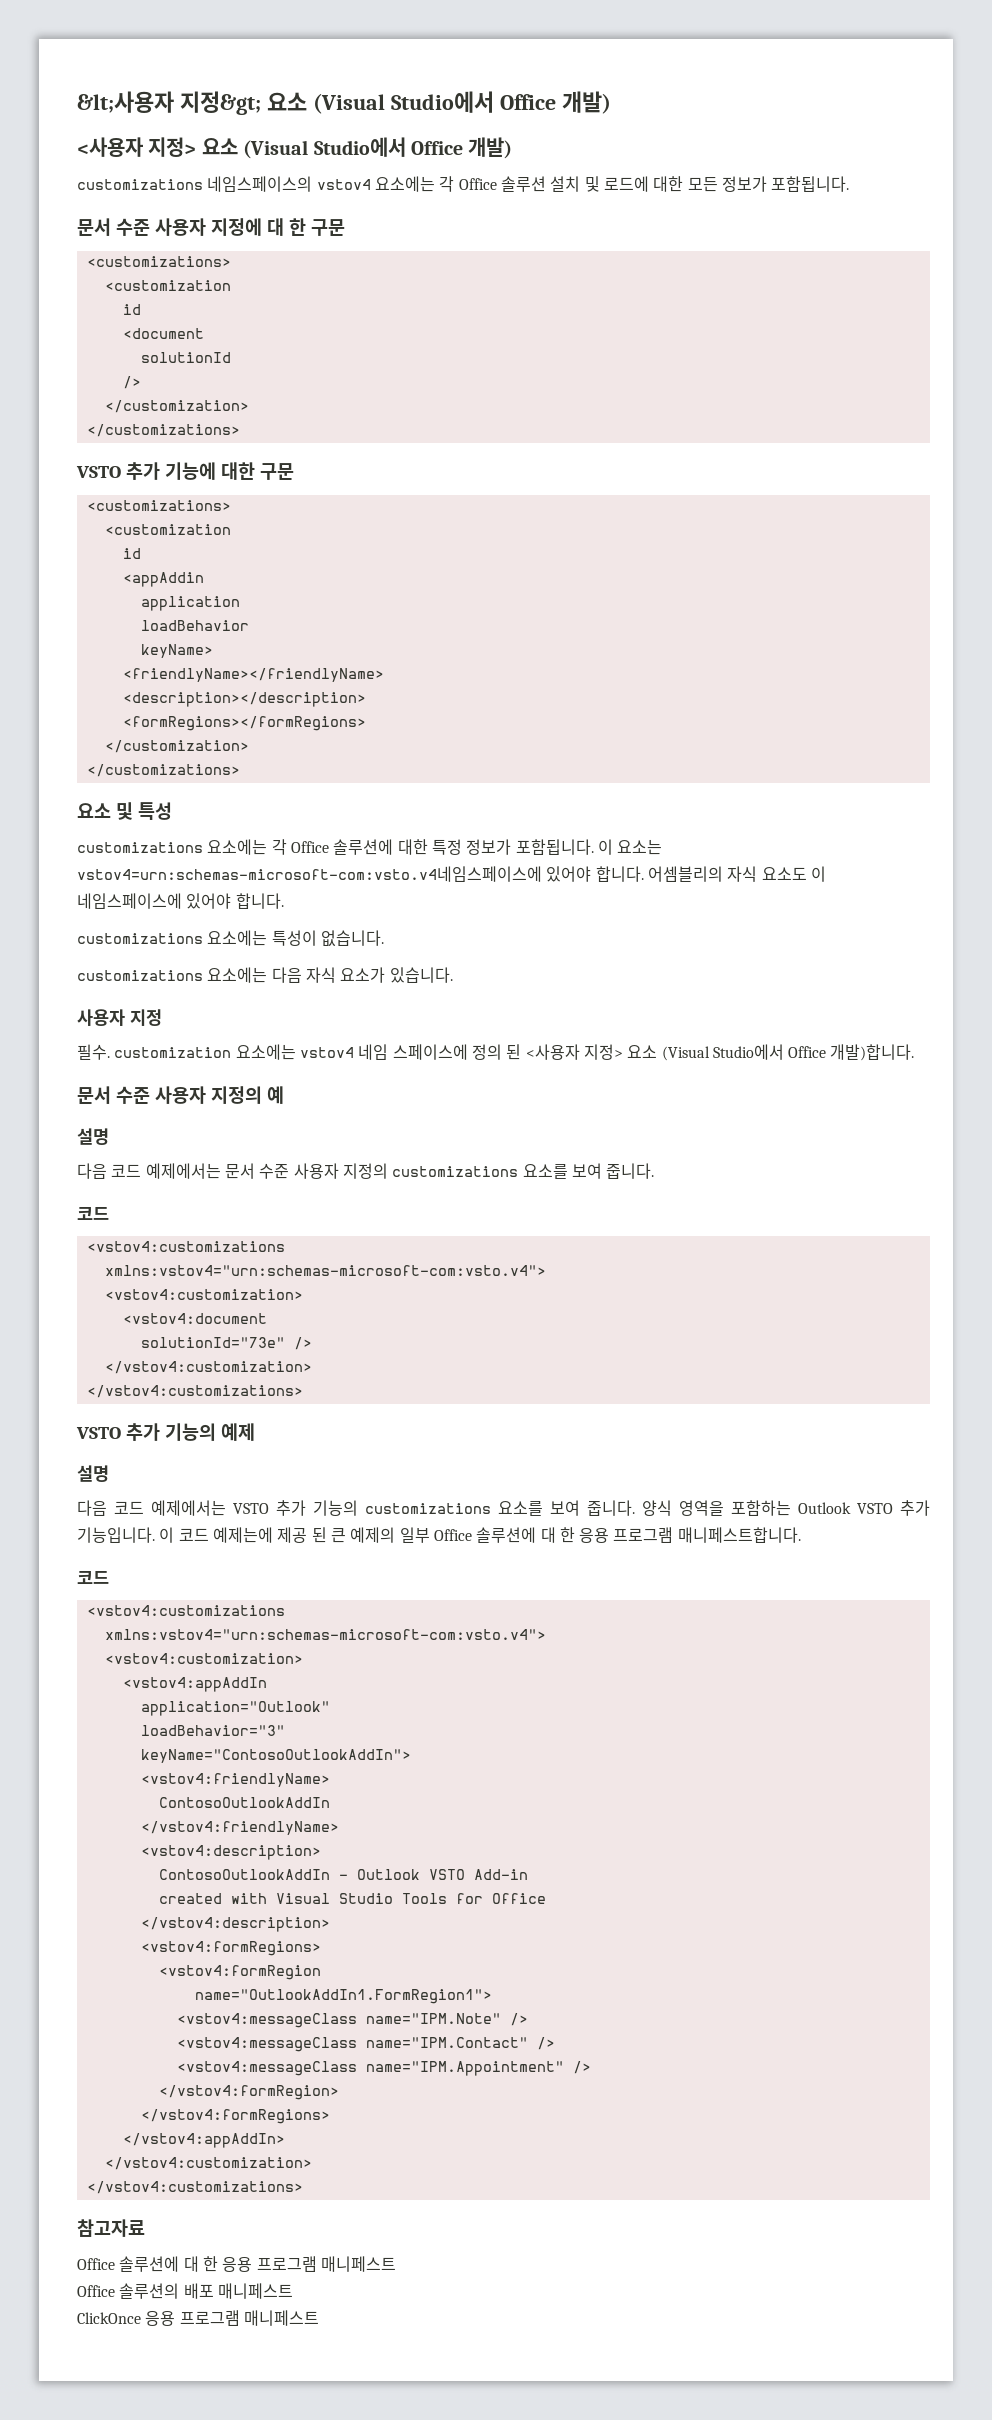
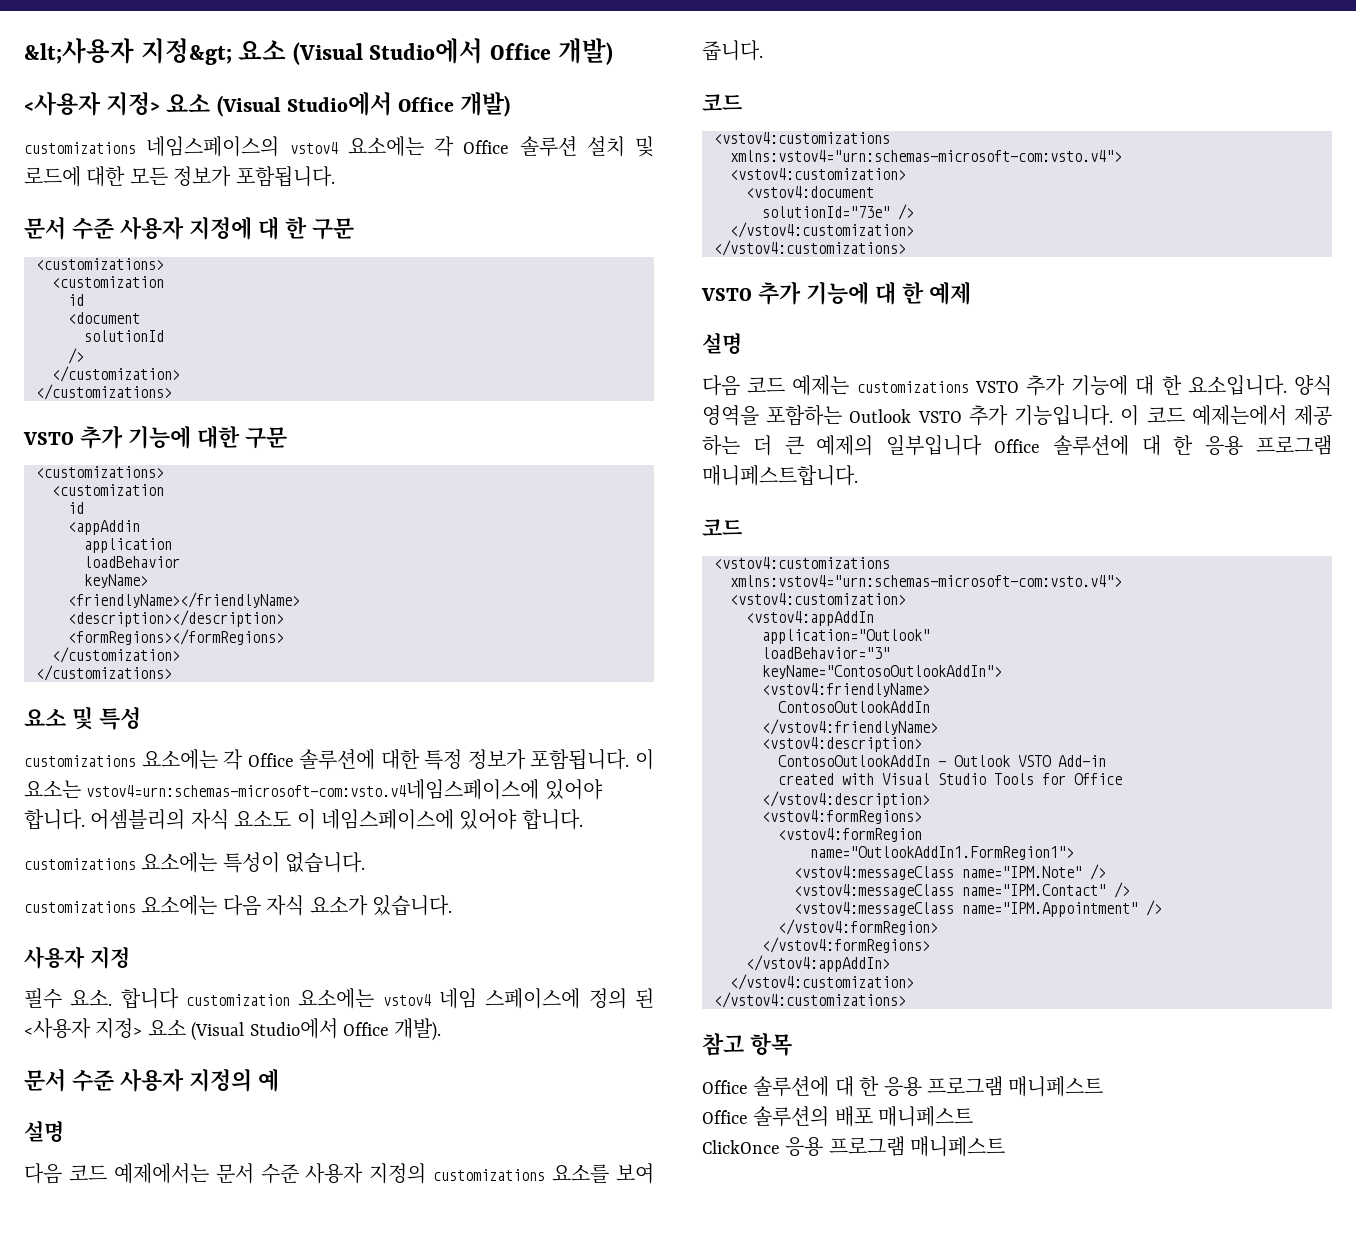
- 필수. customization 요소에는 vstov4 네임 스페이스에 정의 된 <사용자 지정> 요소 (Visual Studio에서 Office 개발)합니다.
+ 필수 요소. 합니다 customization 요소에는 vstov4 네임 스페이스에 정의 된 <사용자 지정> 요소 (Visual Studio에서 Office 개발).
- VSTO 추가 기능의 예제
+ VSTO 추가 기능에 대 한 예제
- 다음 코드 예제에서는 VSTO 추가 기능의 customizations 요소를 보여 줍니다.
+ 다음 코드 예제는 customizations VSTO 추가 기능에 대 한 요소입니다.
- 이 코드 예제는에 제공 된 큰 예제의 일부 Office 솔루션에 대 한 응용 프로그램 매니페스트합니다.
+ 이 코드 예제는에서 제공 하는 더 큰 예제의 일부입니다 Office 솔루션에 대 한 응용 프로그램 매니페스트합니다.
- 참고자료
+ 참고 항목

